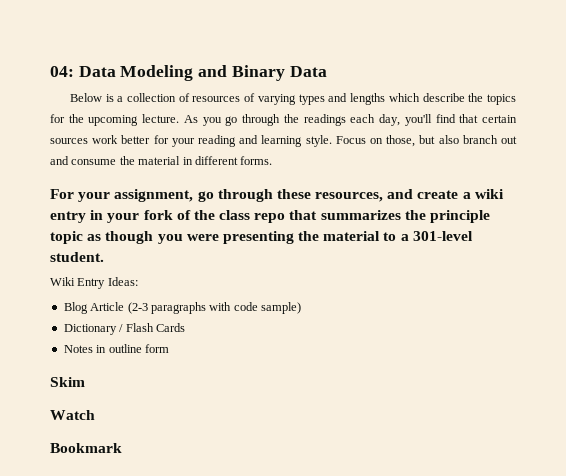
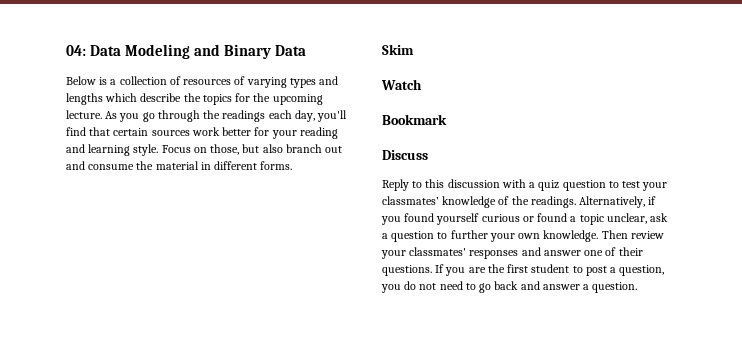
- For your assignment, go through these resources, and create a wiki entry in your fork of the class repo that summarizes the principle topic as though you were presenting the material to a 301-level student.
- Wiki Entry Ideas:
- Blog Article (2-3 paragraphs with code sample)
- Dictionary / Flash Cards
- Notes in outline form
  Skim
  Watch
  Bookmark
+ Discuss
+ Reply to this discussion with a quiz question to test your classmates’ knowledge of the readings. Alternatively, if you found yourself curious or found a topic unclear, ask a question to further your own knowledge. Then review your classmates' responses and answer one of their questions. If you are the first student to post a question, you do not need to go back and answer a question.

